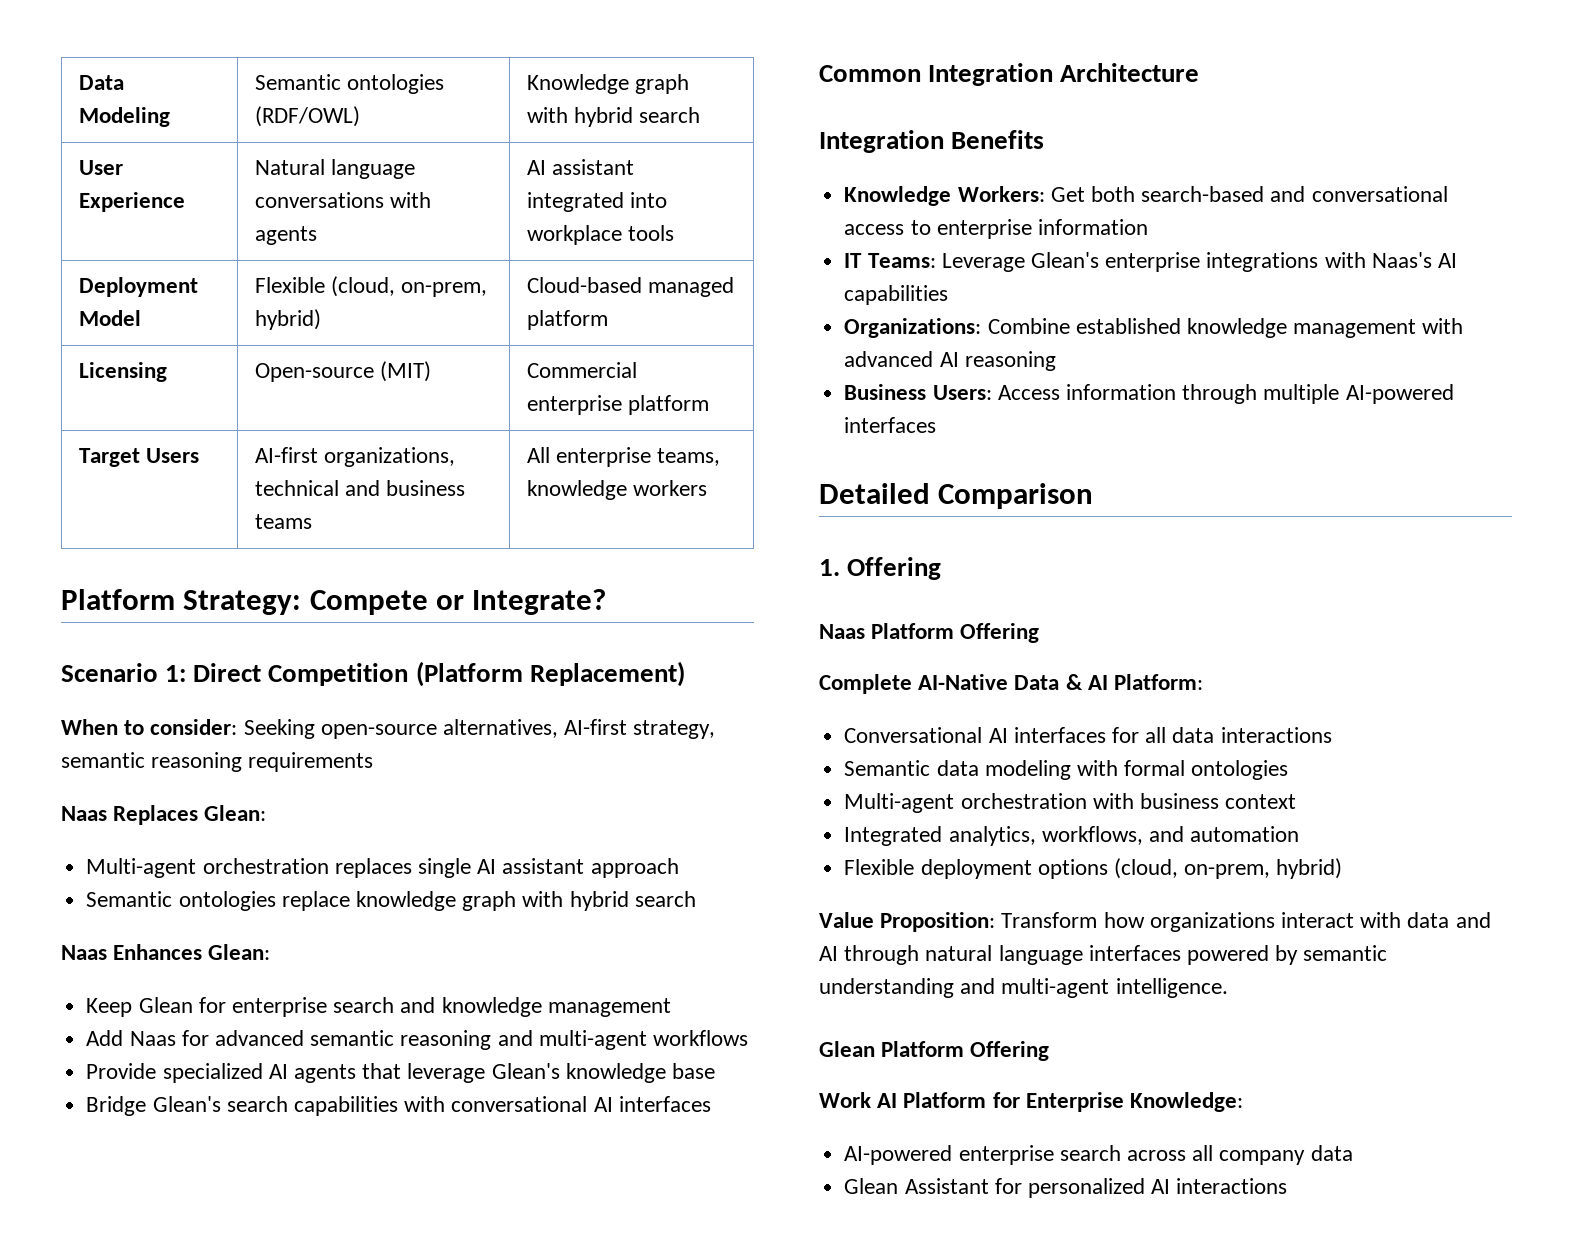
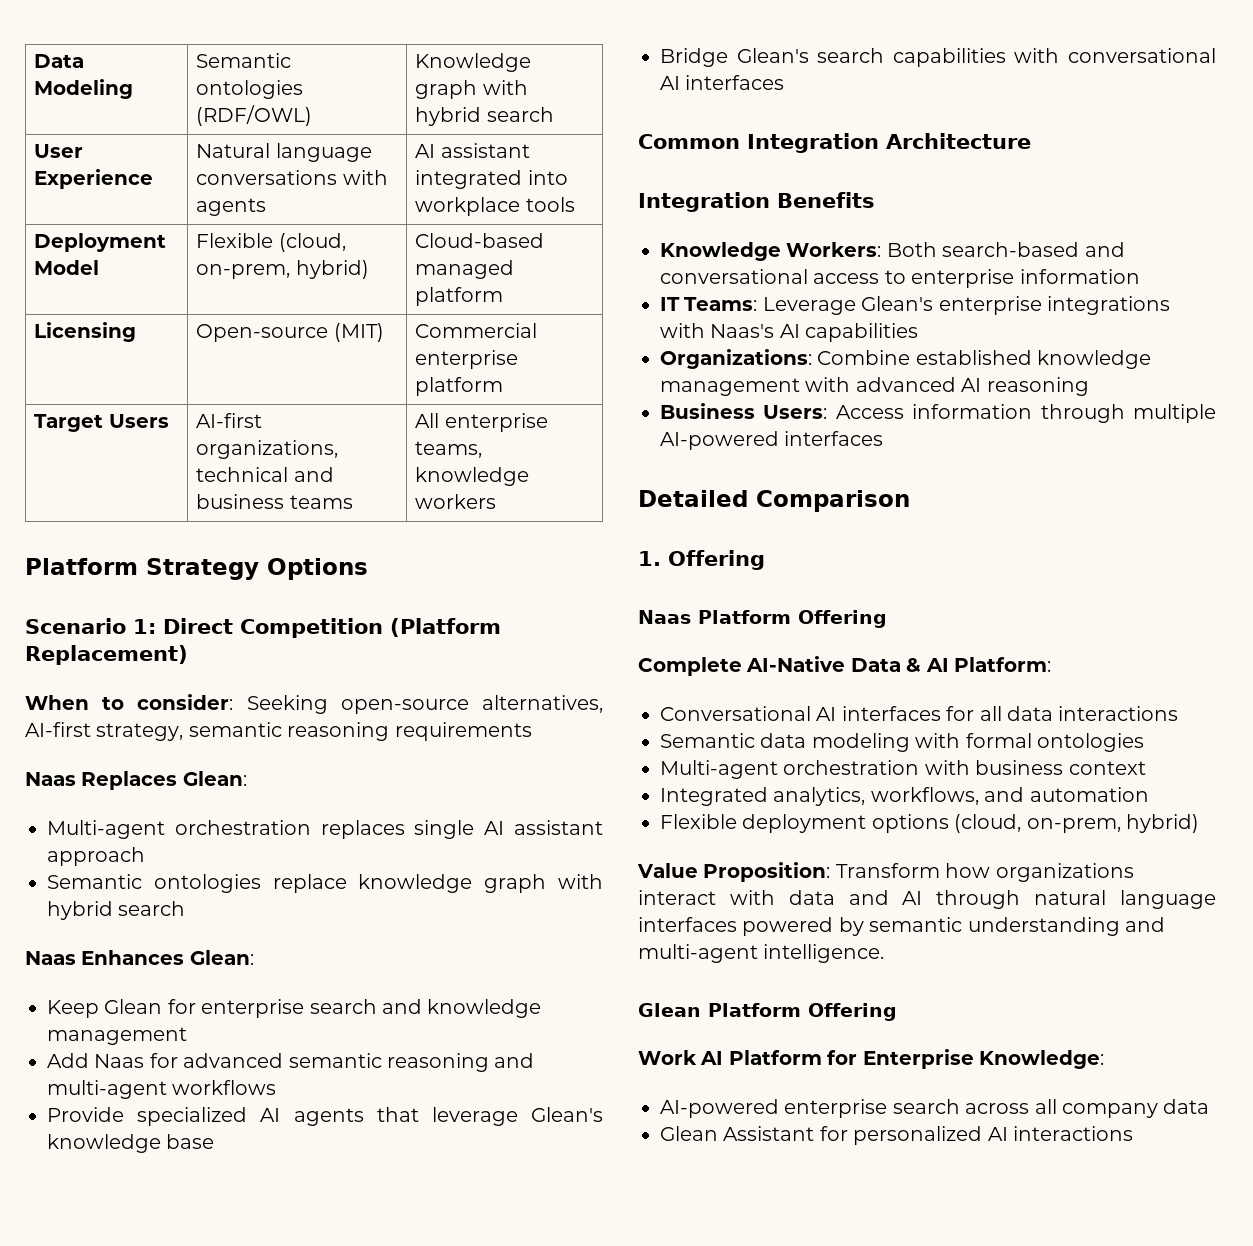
- Platform Strategy: Compete or Integrate?
+ Platform Strategy Options
- Knowledge Workers: Get both search-based and conversational access to enterprise information
+ Knowledge Workers: Both search-based and conversational access to enterprise information

